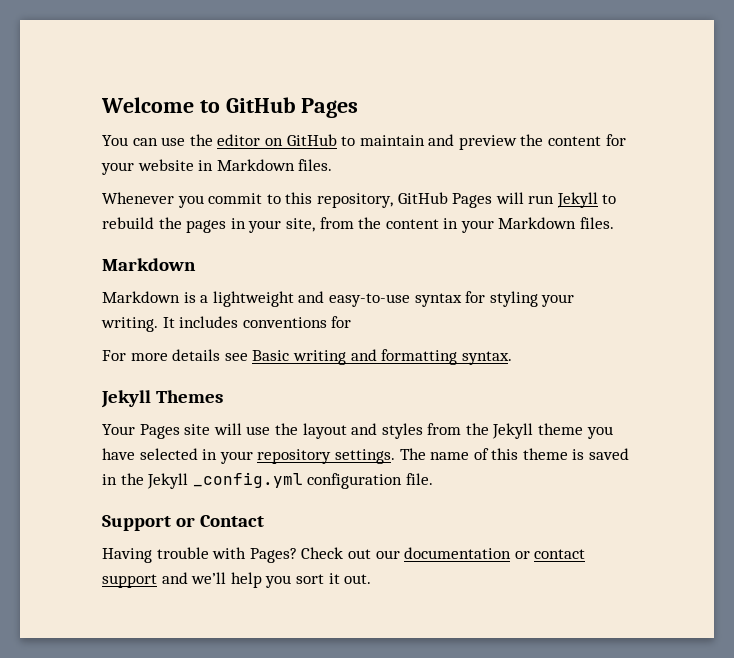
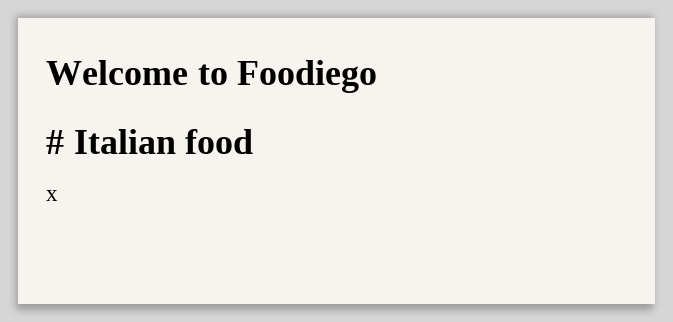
- Welcome to GitHub Pages
- You can use the editor on GitHub to maintain and preview the content for your website in Markdown files.
- Whenever you commit to this repository, GitHub Pages will run Jekyll to rebuild the pages in your site, from the content in your Markdown files.
- Markdown
- Markdown is a lightweight and easy-to-use syntax for styling your writing. It includes conventions for
- For more details see Basic writing and formatting syntax.
- Jekyll Themes
- Your Pages site will use the layout and styles from the Jekyll theme you have selected in your repository settings. The name of this theme is saved in the Jekyll _config.yml configuration file.
- Support or Contact
- Having trouble with Pages? Check out our documentation or contact support and we’ll help you sort it out.
+ Welcome to Foodiego
+ # Italian food
+ x

